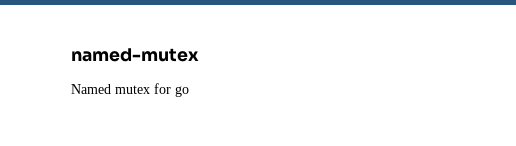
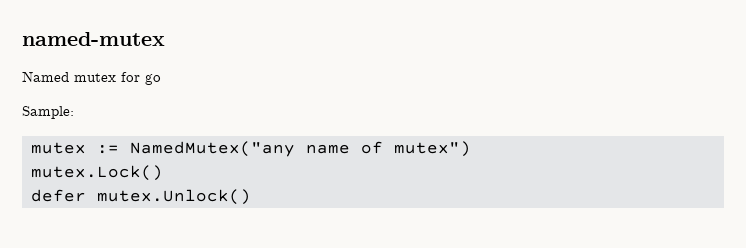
+ Sample:
+ mutex := NamedMutex("any name of mutex")
+ mutex.Lock()
+ defer mutex.Unlock()

